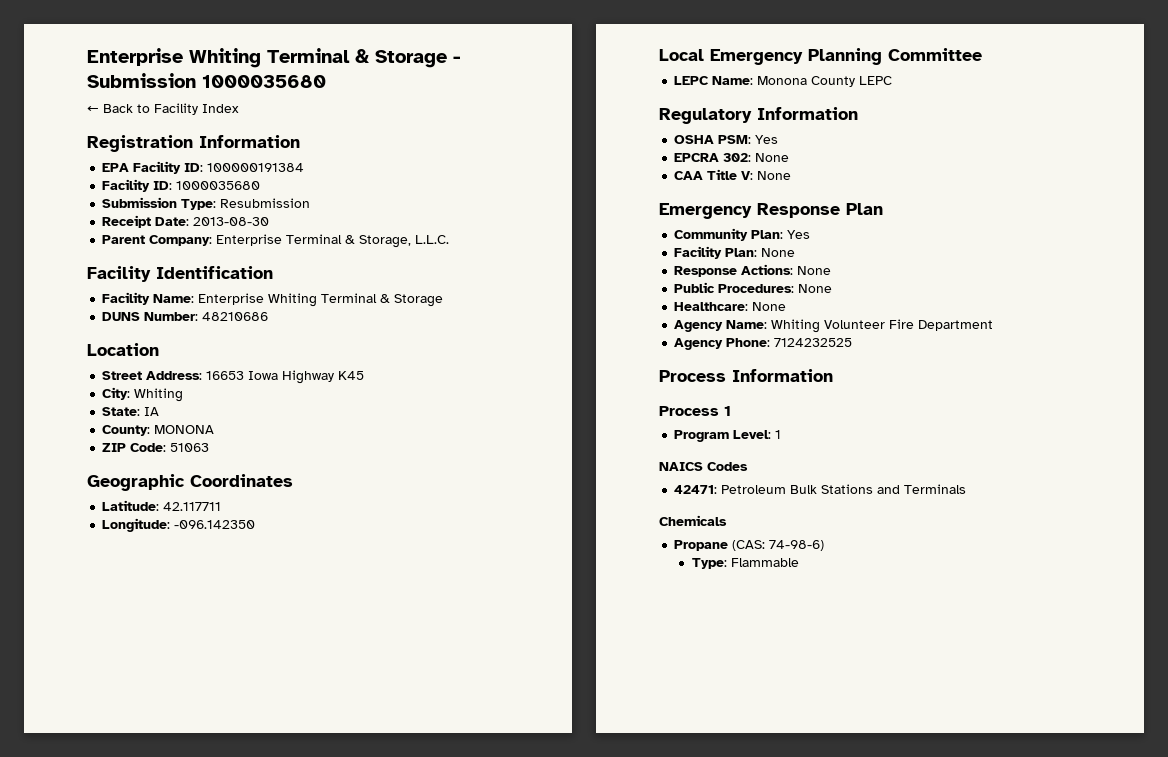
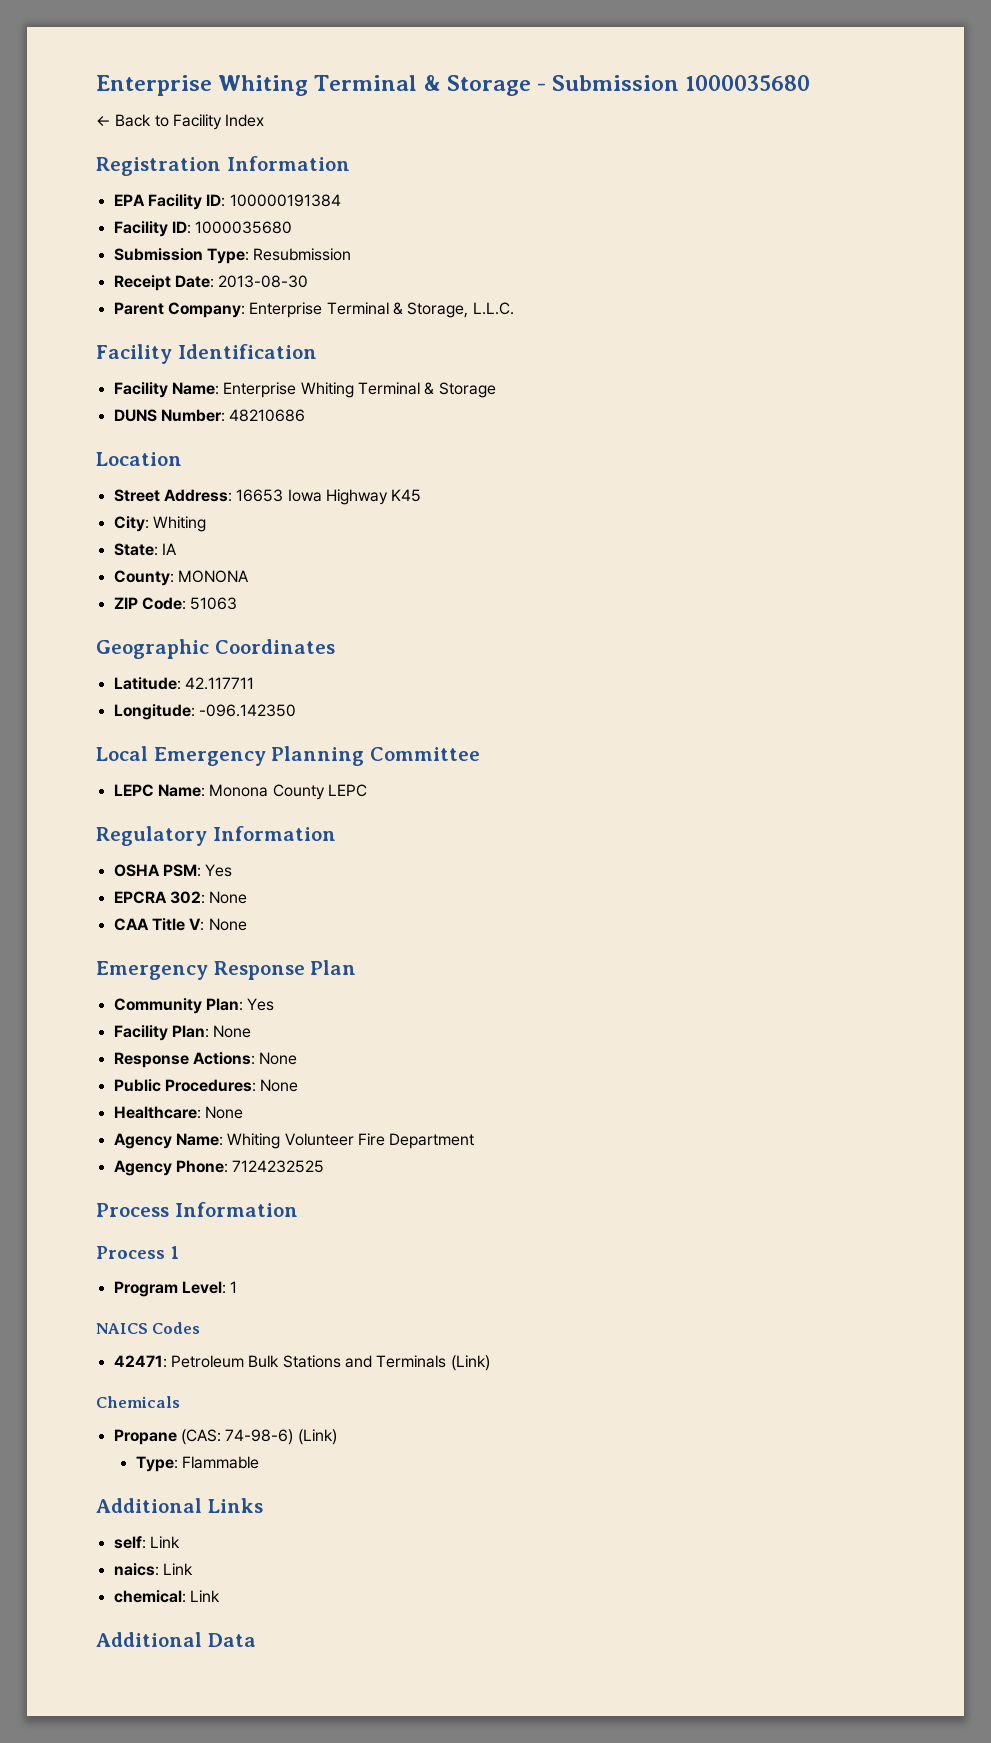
- 42471: Petroleum Bulk Stations and Terminals
+ 42471: Petroleum Bulk Stations and Terminals (Link)
- Propane (CAS: 74-98-6)
+ Propane (CAS: 74-98-6) (Link)
+ Additional Links
+ self: Link
+ naics: Link
+ chemical: Link
+ Additional Data

